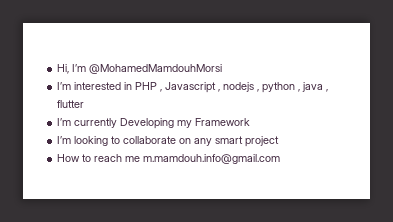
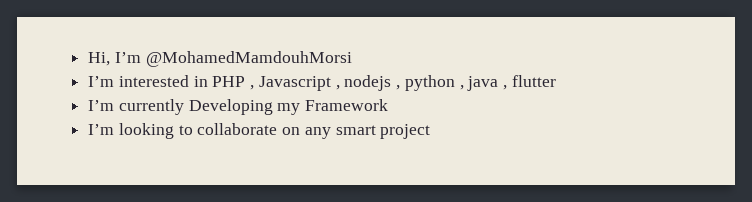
- How to reach me m.mamdouh.info@gmail.com

